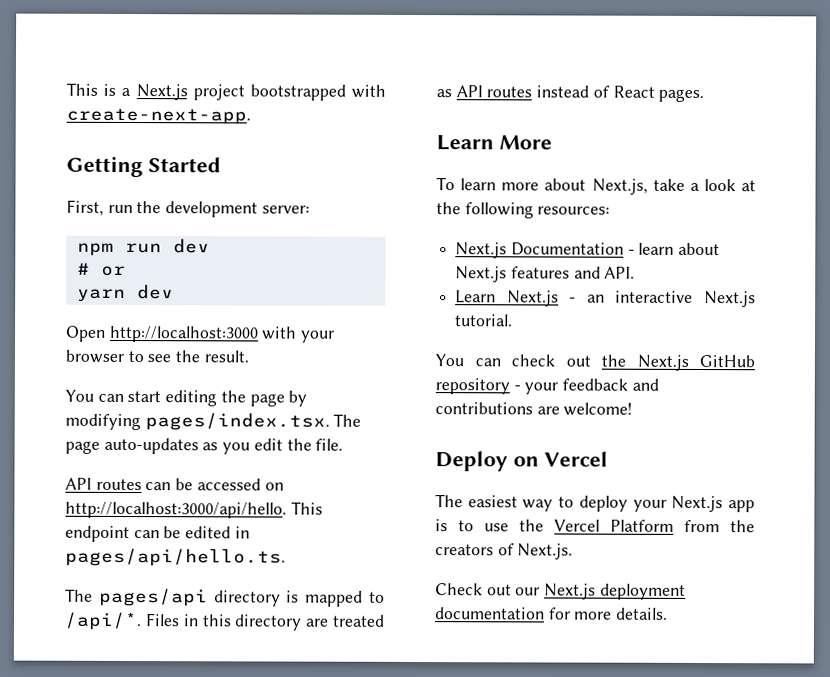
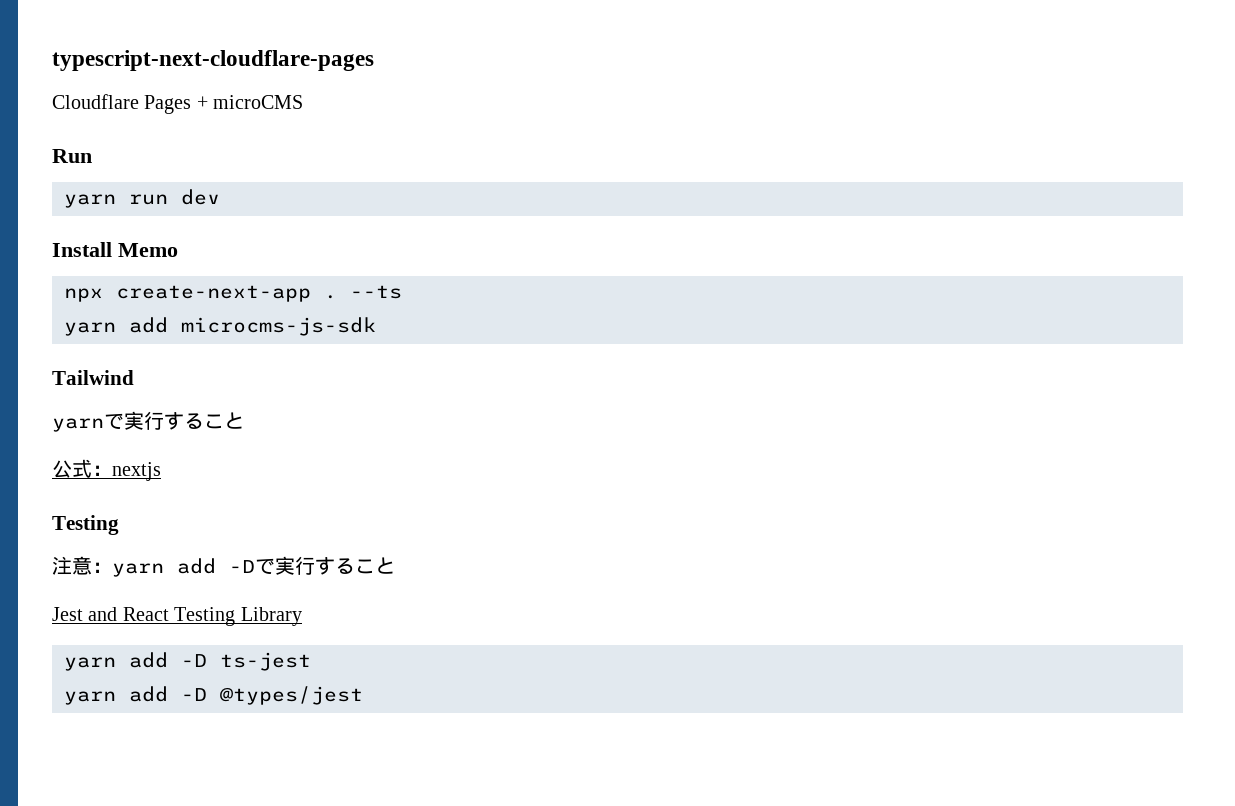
- This is a Next.js project bootstrapped with create-next-app.
- Getting Started
- First, run the development server:
- npm run dev
- # or
- yarn dev
- Open http://localhost:3000 with your browser to see the result.
- You can start editing the page by modifying pages/index.tsx. The page auto-updates as you edit the file.
- API routes can be accessed on http://localhost:3000/api/hello. This endpoint can be edited in pages/api/hello.ts.
- The pages/api directory is mapped to /api/*. Files in this directory are treated as API routes instead of React pages.
- Learn More
- To learn more about Next.js, take a look at the following resources:
- Next.js Documentation - learn about Next.js features and API.
- Learn Next.js - an interactive Next.js tutorial.
- You can check out the Next.js GitHub repository - your feedback and contributions are welcome!
- Deploy on Vercel
- The easiest way to deploy your Next.js app is to use the Vercel Platform from the creators of Next.js.
- Check out our Next.js deployment documentation for more details.
+ typescript-next-cloudflare-pages
+ Cloudflare Pages + microCMS
+ Run
+ yarn run dev
+ Install Memo
+ npx create-next-app . --ts
+ yarn add microcms-js-sdk
+ Tailwind
+ yarnで実行すること
+ 公式：nextjs
+ Testing
+ 注意：yarn add -Dで実行すること
+ Jest and React Testing Library
+ yarn add -D ts-jest
+ yarn add -D @types/jest

